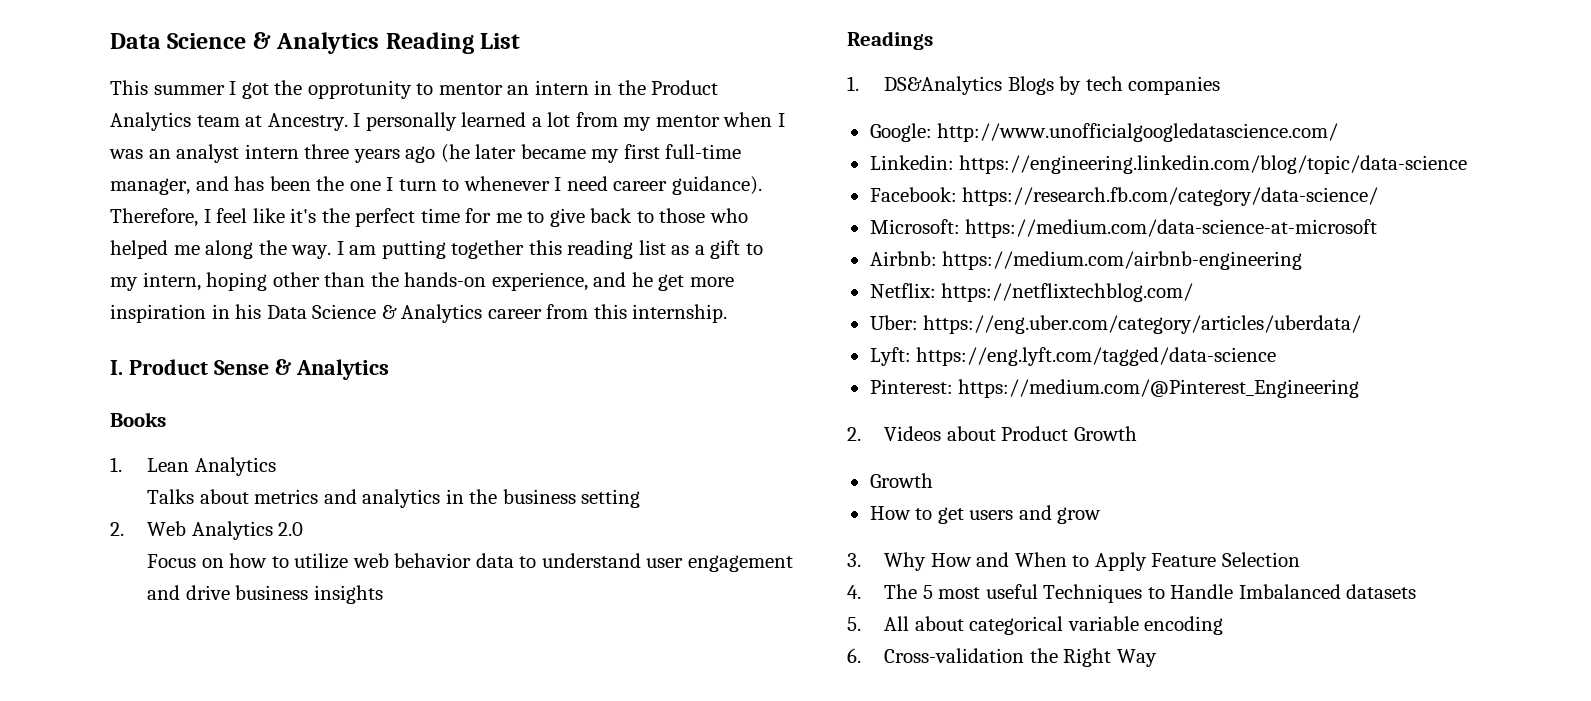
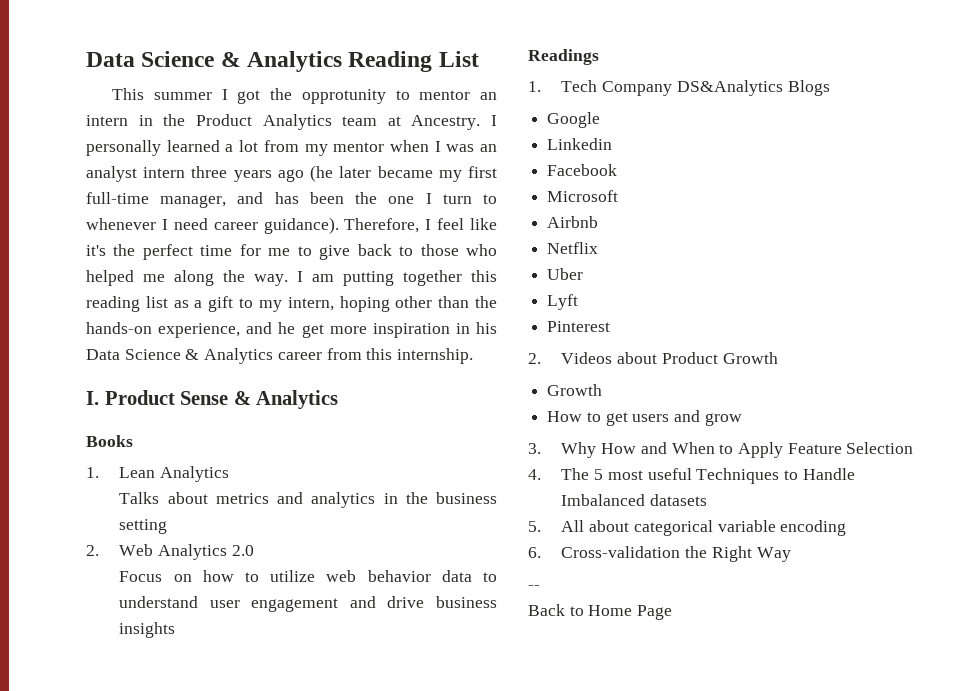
- 1. DS&Analytics Blogs by tech companies
- Google: http://www.unofficialgoogledatascience.com/
- Linkedin: https://engineering.linkedin.com/blog/topic/data-science
- Facebook: https://research.fb.com/category/data-science/
- Microsoft: https://medium.com/data-science-at-microsoft
- Airbnb: https://medium.com/airbnb-engineering
- Netflix: https://netflixtechblog.com/
- Uber: https://eng.uber.com/category/articles/uberdata/
- Lyft: https://eng.lyft.com/tagged/data-science
- Pinterest: https://medium.com/@Pinterest_Engineering
+ 1. Tech Company DS&Analytics Blogs
+ Google
+ Linkedin
+ Facebook
+ Microsoft
+ Airbnb
+ Netflix
+ Uber
+ Lyft
+ Pinterest
+ --
+ Back to Home Page

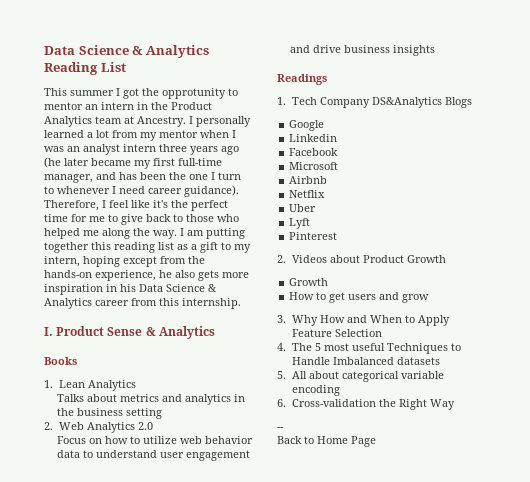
- I am putting together this reading list as a gift to my intern, hoping other than the hands-on experience, and he get more inspiration in his Data Science & Analytics career from this internship.
+ I am putting together this reading list as a gift to my intern, hoping except from the hands-on experience, he also gets more inspiration in his Data Science & Analytics career from this internship.

